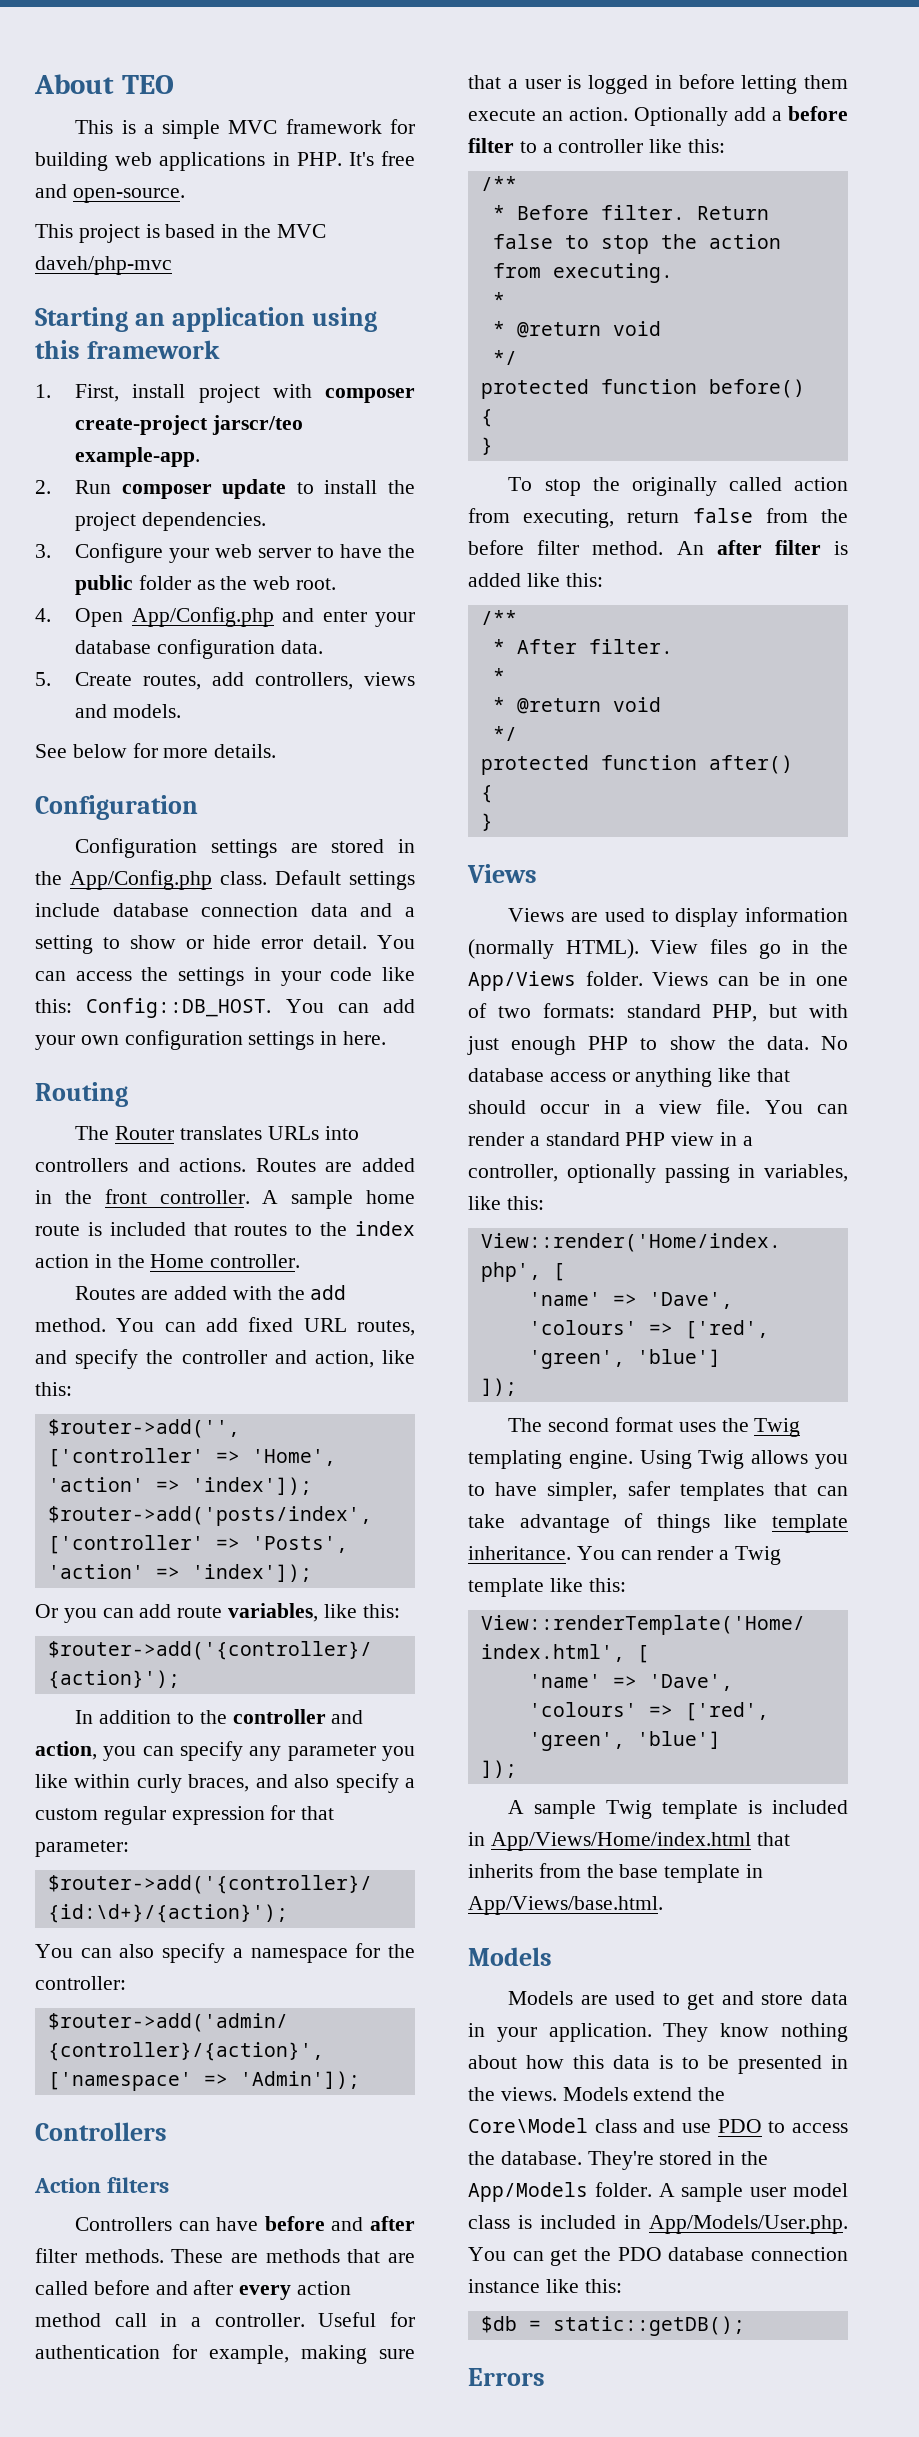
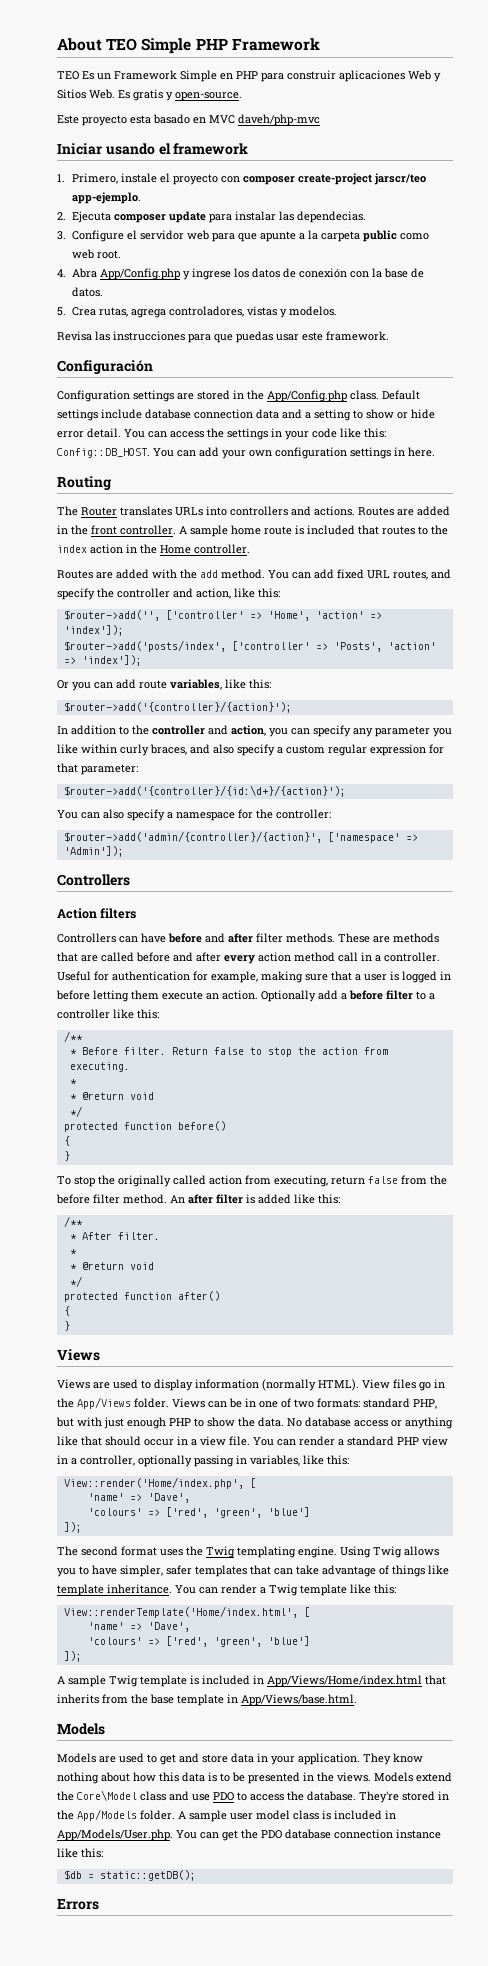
- About TEO
- This is a simple MVC framework for building web applications in PHP. It's free and open-source.
- This project is based in the MVC daveh/php-mvc
- Starting an application using this framework
- 1. First, install project with composer create-project jarscr/teo example-app.
+ About TEO Simple PHP Framework
+ TEO Es un Framework Simple en PHP para construir aplicaciones Web y Sitios Web. Es gratis y open-source.
+ Este proyecto esta basado en MVC daveh/php-mvc
+ Iniciar usando el framework
+ 1. Primero, instale el proyecto con composer create-project jarscr/teo app-ejemplo.
- 2. Run composer update to install the project dependencies.
- 3. Configure your web server to have the public folder as the web root.
- 4. Open App/Config.php and enter your database configuration data.
- 5. Create routes, add controllers, views and models.
- See below for more details.
- Configuration
+ 2. Ejecuta composer update para instalar las dependecias.
+ 3. Configure el servidor web para que apunte a la carpeta public como web root.
+ 4. Abra App/Config.php y ingrese los datos de conexión con la base de datos.
+ 5. Crea rutas, agrega controladores, vistas y modelos.
+ Revisa las instrucciones para que puedas usar este framework.
+ Configuración

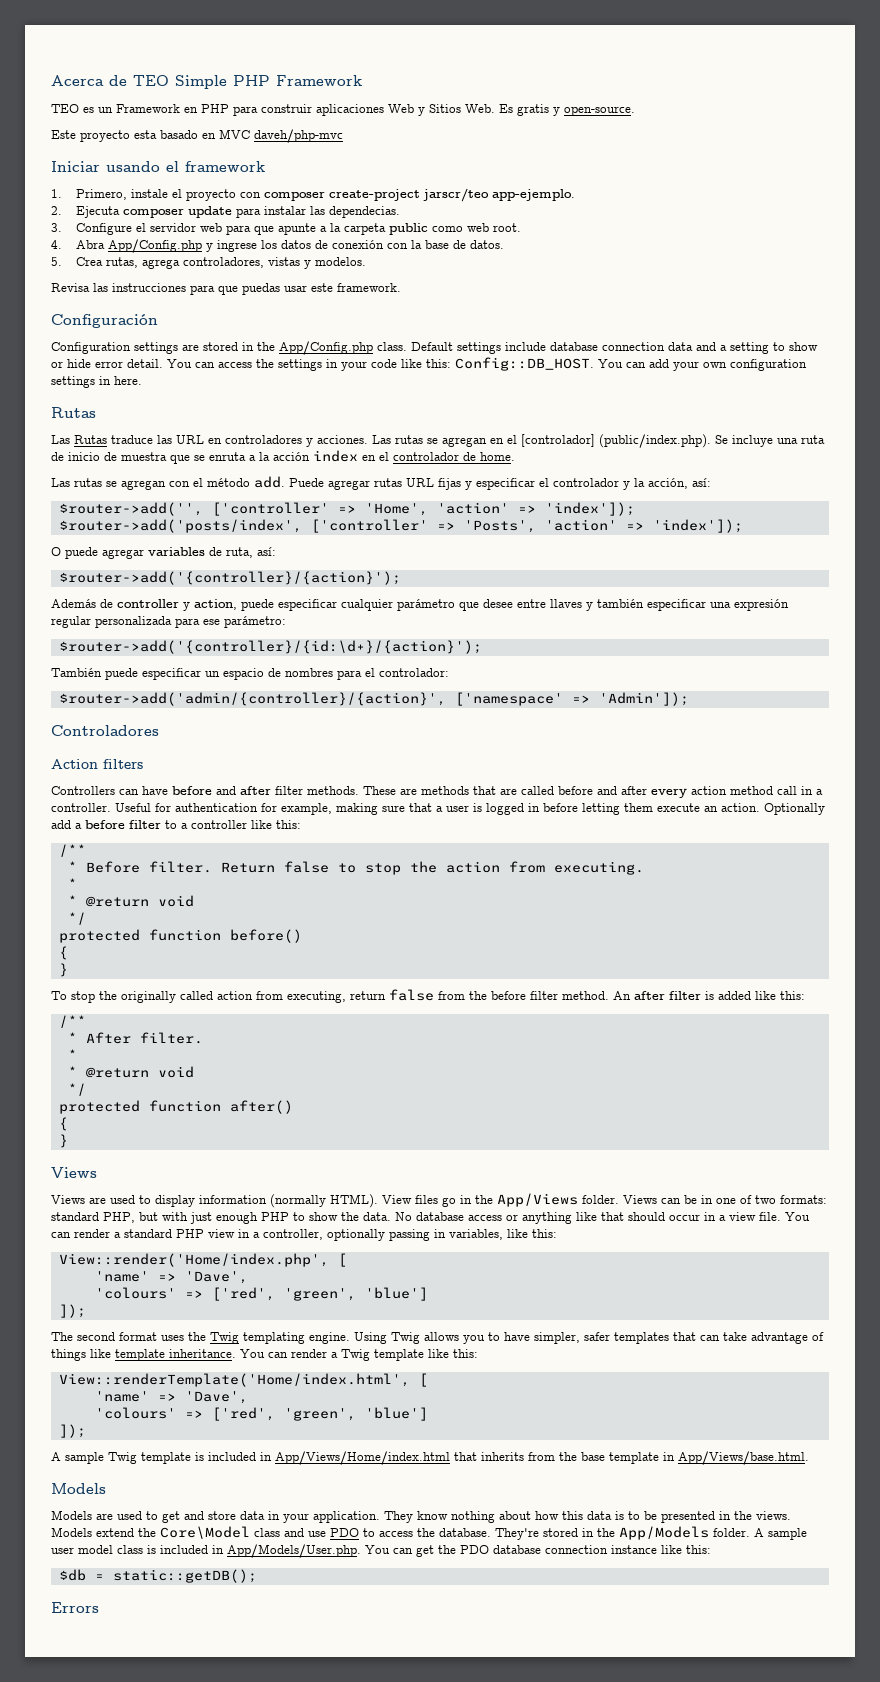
- About TEO Simple PHP Framework
+ Acerca de TEO Simple PHP Framework
- TEO Es un Framework Simple en PHP para construir aplicaciones Web y Sitios Web. Es gratis y open-source.
+ TEO es un Framework en PHP para construir aplicaciones Web y Sitios Web. Es gratis y open-source.
  You can add your own configuration settings in here.
- Routing
- The Router translates URLs into controllers and actions. Routes are added in the front controller. A sample home route is included that routes to the index action in the Home controller.
- Routes are added with the add method. You can add fixed URL routes, and specify the controller and action, like this:
+ Rutas
+ Las Rutas traduce las URL en controladores y acciones. Las rutas se agregan en el [controlador] (public/index.php). Se incluye una ruta de inicio de muestra que se enruta a la acción index en el controlador de home.
+ Las rutas se agregan con el método add. Puede agregar rutas URL fijas y especificar el controlador y la acción, así:
- Or you can add route variables, like this:
+ O puede agregar variables de ruta, así:
  $router->add('{controller}/{action}');
- In addition to the controller and action, you can specify any parameter you like within curly braces, and also specify a custom regular expression for that parameter:
+ Además de controller y action, puede especificar cualquier parámetro que desee entre llaves y también especificar una expresión regular personalizada para ese parámetro:
  $router->add('{controller}/{id:\d+}/{action}');
- You can also specify a namespace for the controller:
+ También puede especificar un espacio de nombres para el controlador:
  $router->add('admin/{controller}/{action}', ['namespace' => 'Admin']);
- Controllers
+ Controladores

